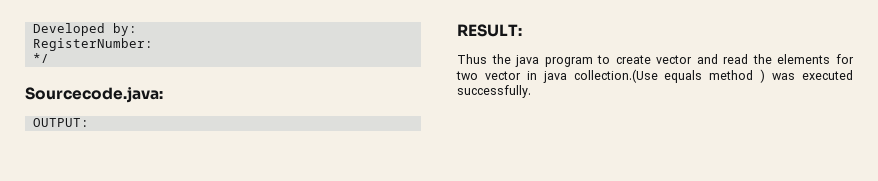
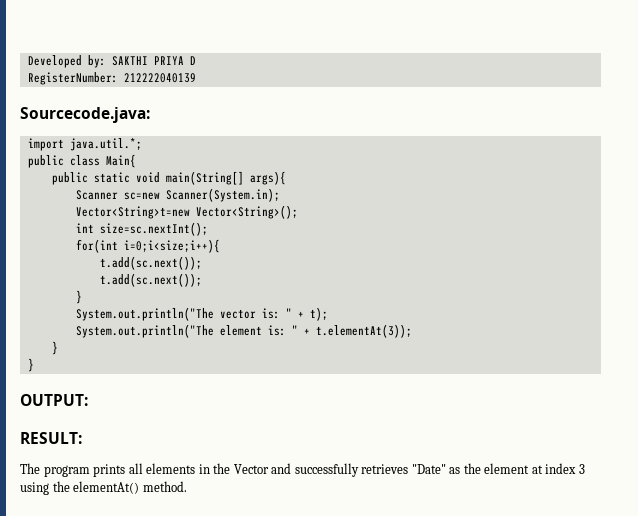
- Developed by:
+ Developed by: SAKTHI PRIYA D
- RegisterNumber:
- */
+ RegisterNumber: 212222040139
+ import java.util.*;
+ public class Main{
+ public static void main(String[] args){
+ Scanner sc=new Scanner(System.in);
+ Vector<String>t=new Vector<String>();
+ int size=sc.nextInt();
+ for(int i=0;i<size;i++){
+ t.add(sc.next());
+ t.add(sc.next());
+ }
+ System.out.println("The vector is: " + t);
+ System.out.println("The element is: " + t.elementAt(3));
+ }
+ }
  OUTPUT:
  RESULT:
- Thus the java program to create vector and read the elements for two vector in java collection.(Use equals method ) was executed successfully.
+ The program prints all elements in the Vector and successfully retrieves "Date" as the element at index 3 using the elementAt() method.

